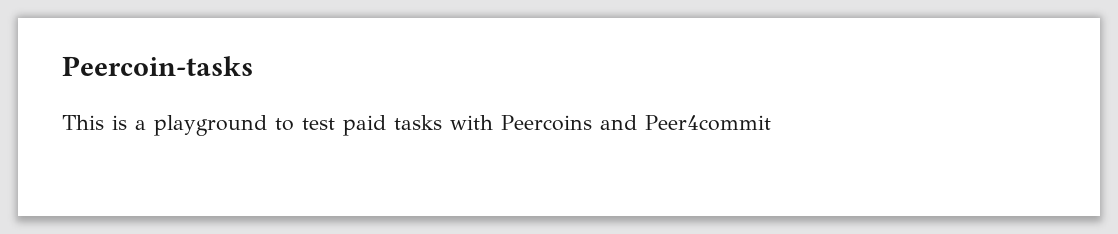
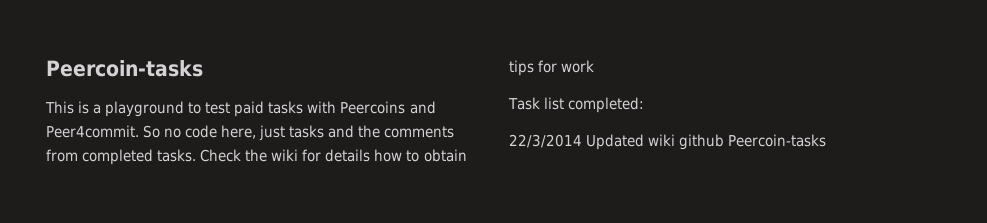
- This is a playground to test paid tasks with Peercoins and Peer4commit
+ This is a playground to test paid tasks with Peercoins and Peer4commit. So no code here, just tasks and the comments from completed tasks. Check the wiki for details how to obtain tips for work
+ Task list completed:
+ 22/3/2014 Updated wiki github Peercoin-tasks

